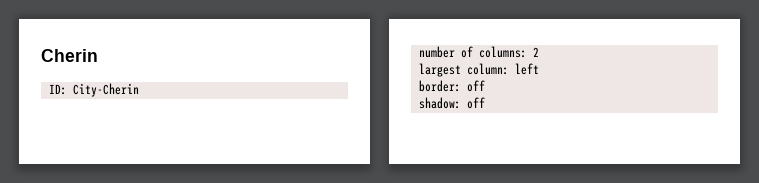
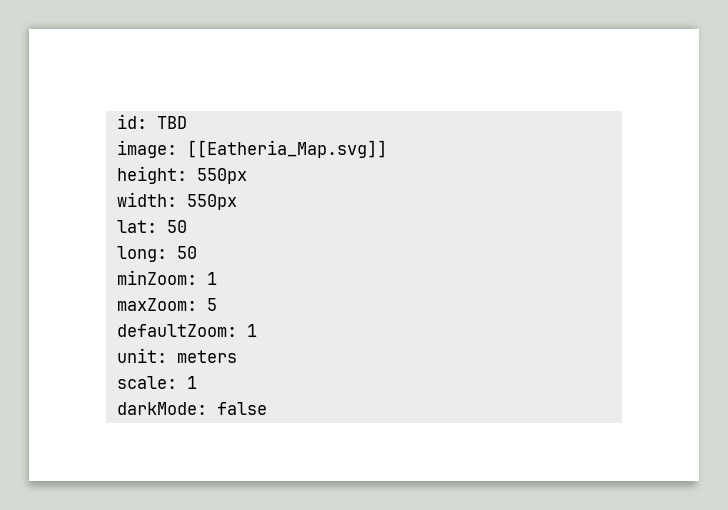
- Cherin
- ID: City-Cherin
- number of columns: 2
- largest column: left
- border: off
- shadow: off
+ id: TBD
+ image: [[Eatheria_Map.svg]]
+ height: 550px
+ width: 550px
+ lat: 50
+ long: 50
+ minZoom: 1
+ maxZoom: 5
+ defaultZoom: 1
+ unit: meters
+ scale: 1
+ darkMode: false

